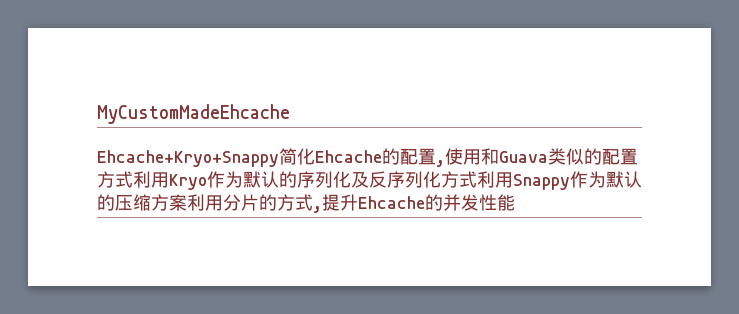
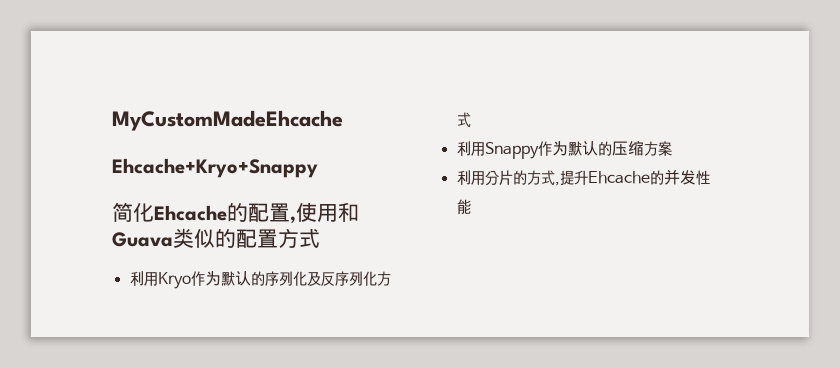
- Ehcache+Kryo+Snappy简化Ehcache的配置,使用和Guava类似的配置方式利用Kryo作为默认的序列化及反序列化方式利用Snappy作为默认的压缩方案利用分片的方式,提升Ehcache的并发性能
+ Ehcache+Kryo+Snappy
+ 简化Ehcache的配置,使用和Guava类似的配置方式
+ 利用Kryo作为默认的序列化及反序列化方式
+ 利用Snappy作为默认的压缩方案
+ 利用分片的方式,提升Ehcache的并发性能

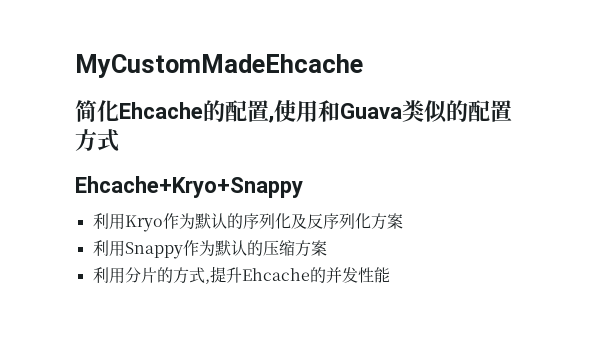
- Ehcache+Kryo+Snappy
+ Ehcache+Kryo+Snappy
- 利用Kryo作为默认的序列化及反序列化方式
+ 利用Kryo作为默认的序列化及反序列化方案

